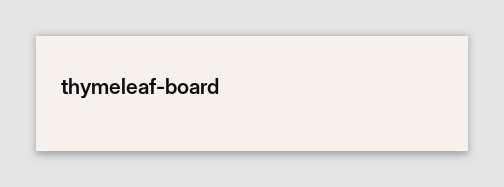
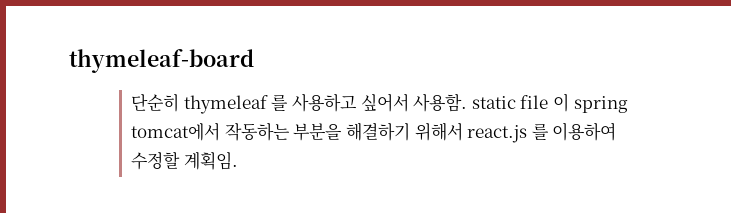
+ 단순히 thymeleaf 를 사용하고 싶어서 사용함. static file 이 spring tomcat에서 작동하는 부분을 해결하기 위해서 react.js 를 이용하여 수정할 계획임.

